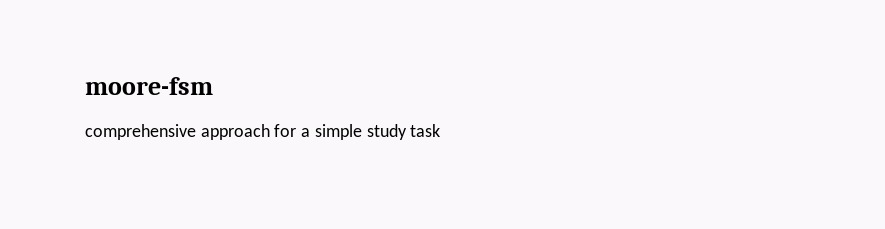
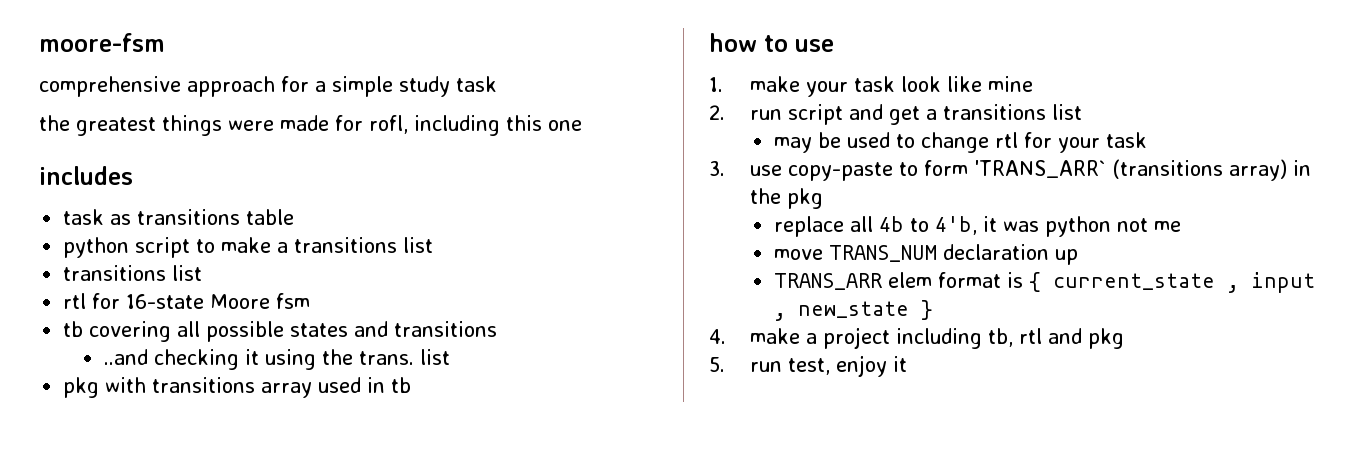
+ the greatest things were made for rofl, including this one
+ includes
+ task as transitions table
+ python script to make a transitions list
+ transitions list
+ rtl for 16-state Moore fsm
+ tb covering all possible states and transitions
+ ..and checking it using the trans. list
+ pkg with transitions array used in tb
+ how to use
+ 1. make your task look like mine
+ 2. run script and get a transitions list
+ may be used to change rtl for your task
+ 3. use copy-paste to form 'TRANS_ARR` (transitions array) in the pkg
+ replace all 4b to 4'b, it was python not me
+ move TRANS_NUM declaration up
+ TRANS_ARR elem format is { current_state , input , new_state }
+ 4. make a project including tb, rtl and pkg
+ 5. run test, enjoy it

